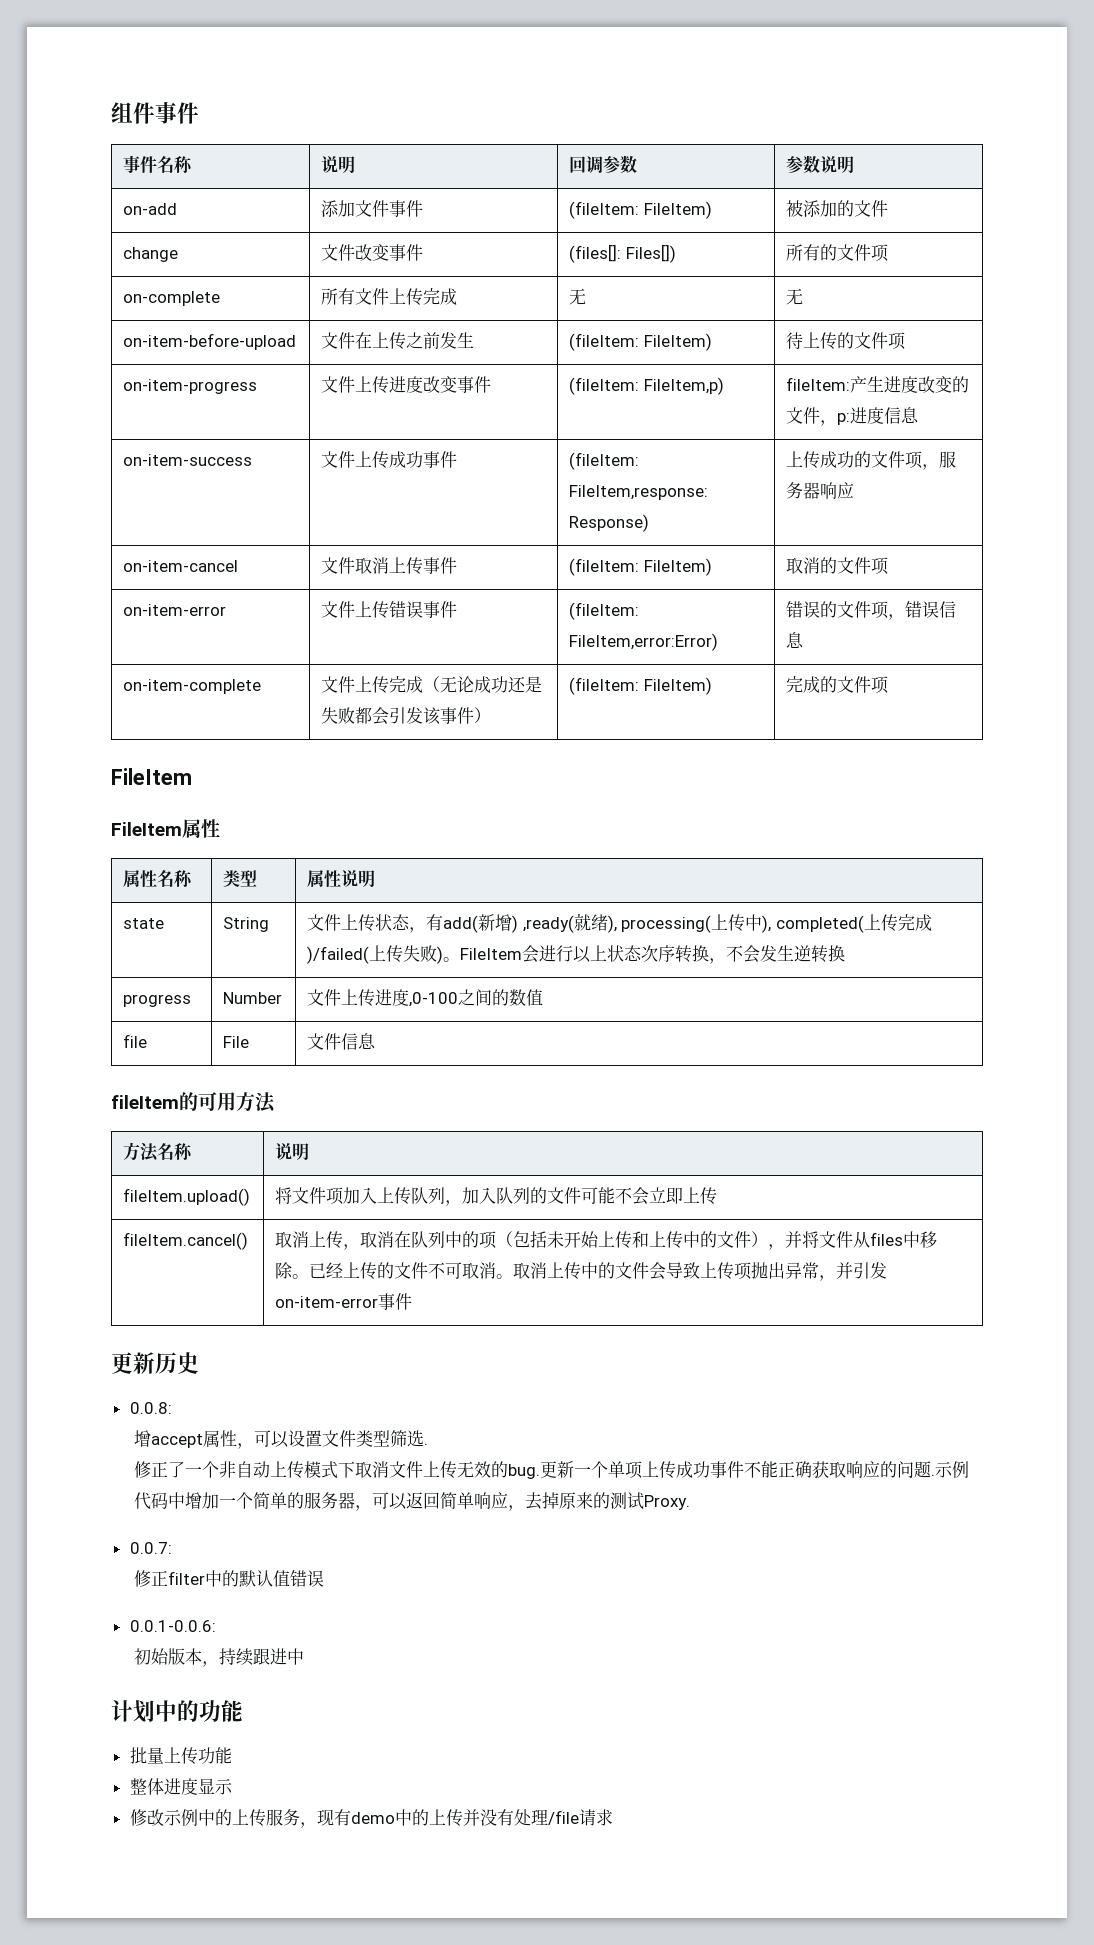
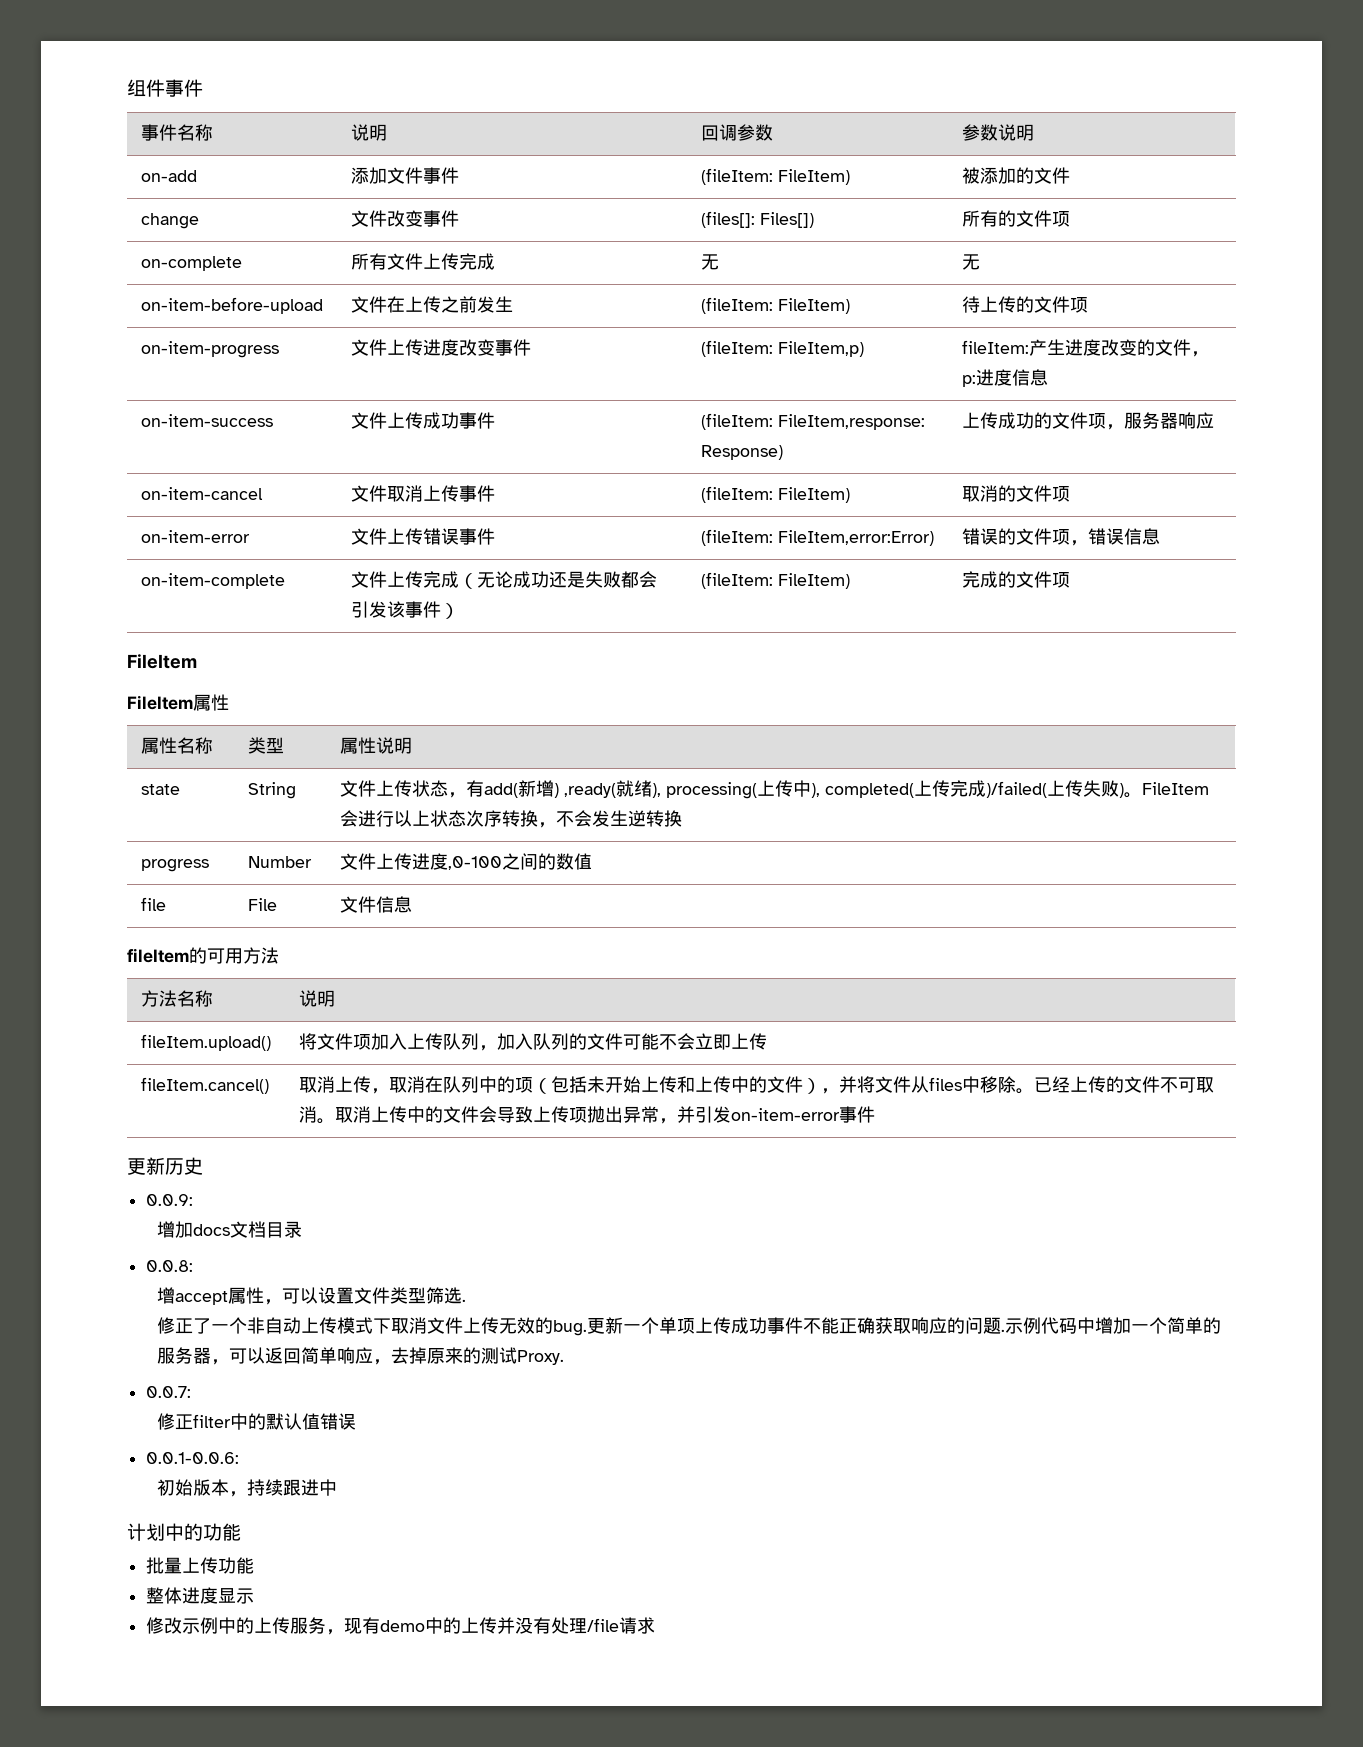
+ 0.0.9:
+ 增加docs文档目录

